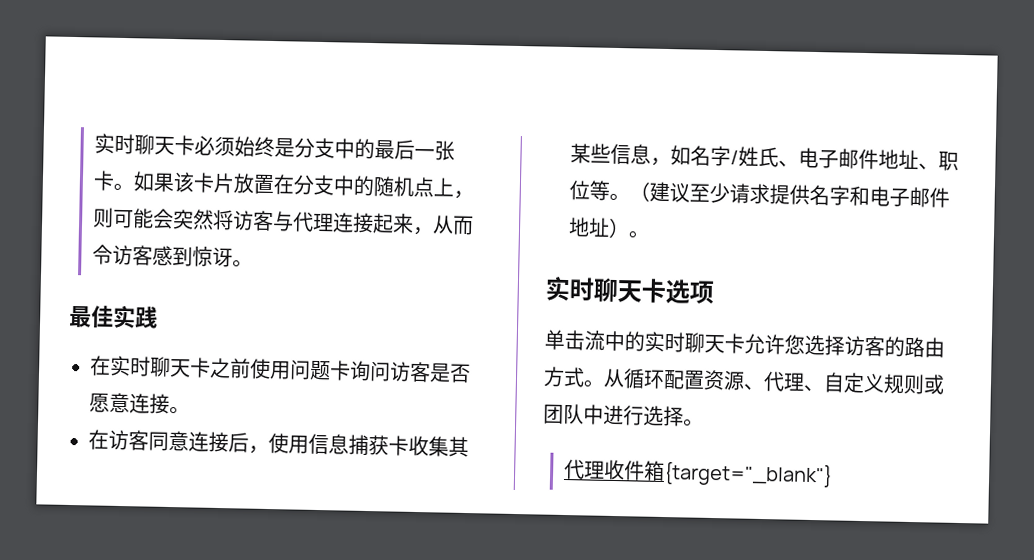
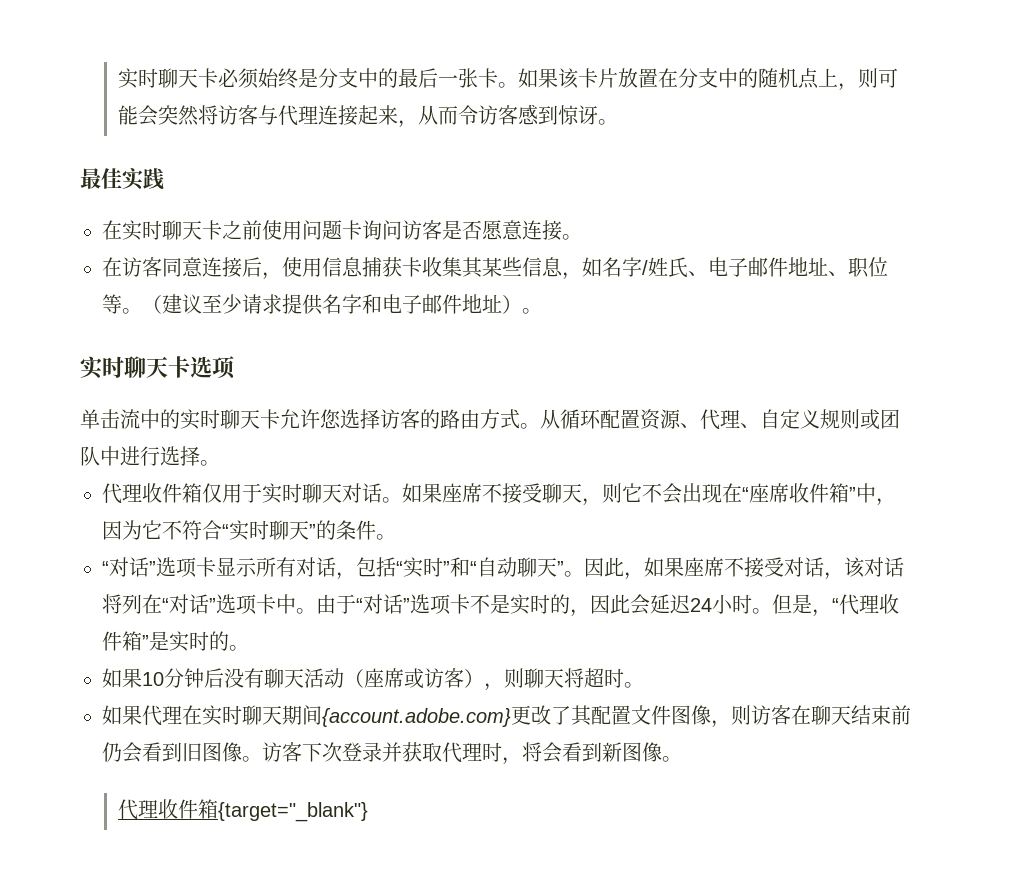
+ 代理收件箱仅用于实时聊天对话。如果座席不接受聊天，则它不会出现在“座席收件箱”中，因为它不符合“实时聊天”的条件。
+ “对话”选项卡显示所有对话，包括“实时”和“自动聊天”。因此，如果座席不接受对话，该对话将列在“对话”选项卡中。由于“对话”选项卡不是实时的，因此会延迟24小时。但是，“代理收件箱”是实时的。
+ 如果10分钟后没有聊天活动（座席或访客），则聊天将超时。
+ 如果代理在实时聊天期间{account.adobe.com}更改了其配置文件图像，则访客在聊天结束前仍会看到旧图像。访客下次登录并获取代理时，将会看到新图像。

